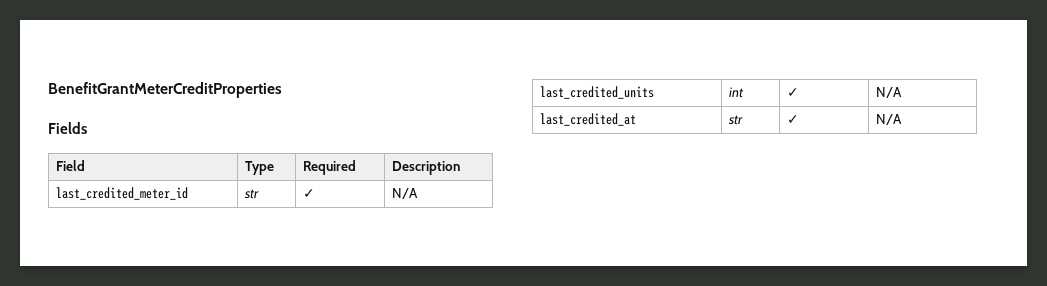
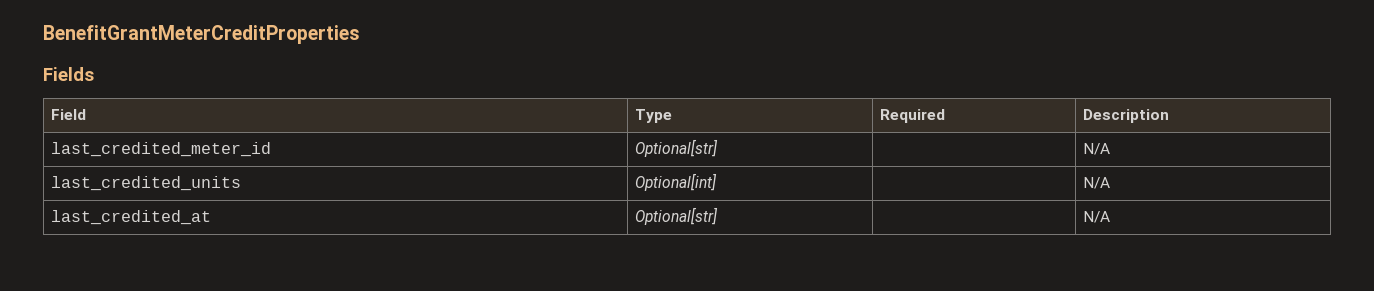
- last_credited_meter_id | str | ✓ | N/A
+ last_credited_meter_id | Optional[str] | | N/A
- last_credited_units | int | ✓ | N/A
+ last_credited_units | Optional[int] | | N/A
- last_credited_at | str | ✓ | N/A
+ last_credited_at | Optional[str] | | N/A

